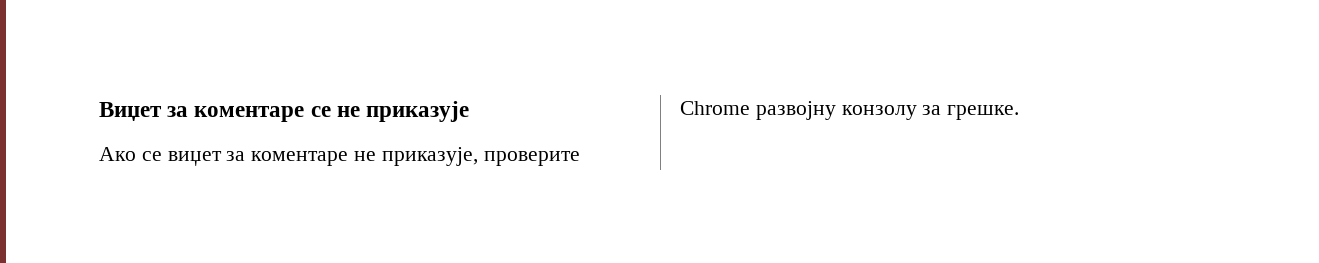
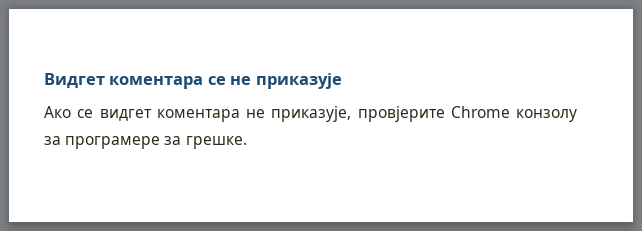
- Виџет за коментаре се не приказује
+ Видгет коментара се не приказује
- Ако се виџет за коментаре не приказује, проверите Chrome развојну конзолу за грешке.
+ Ако се видгет коментара не приказује, провјерите Chrome конзолу за програмере за грешке.

